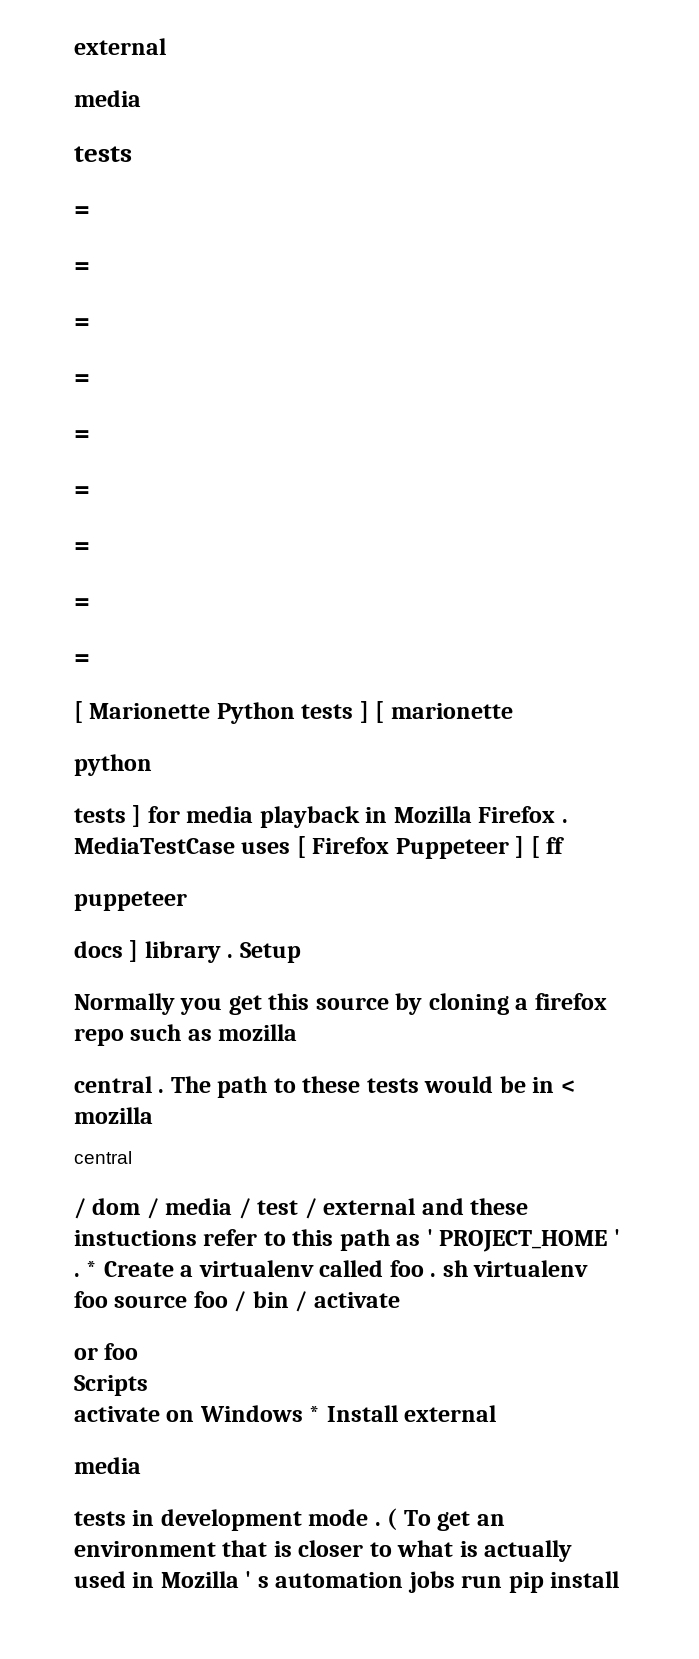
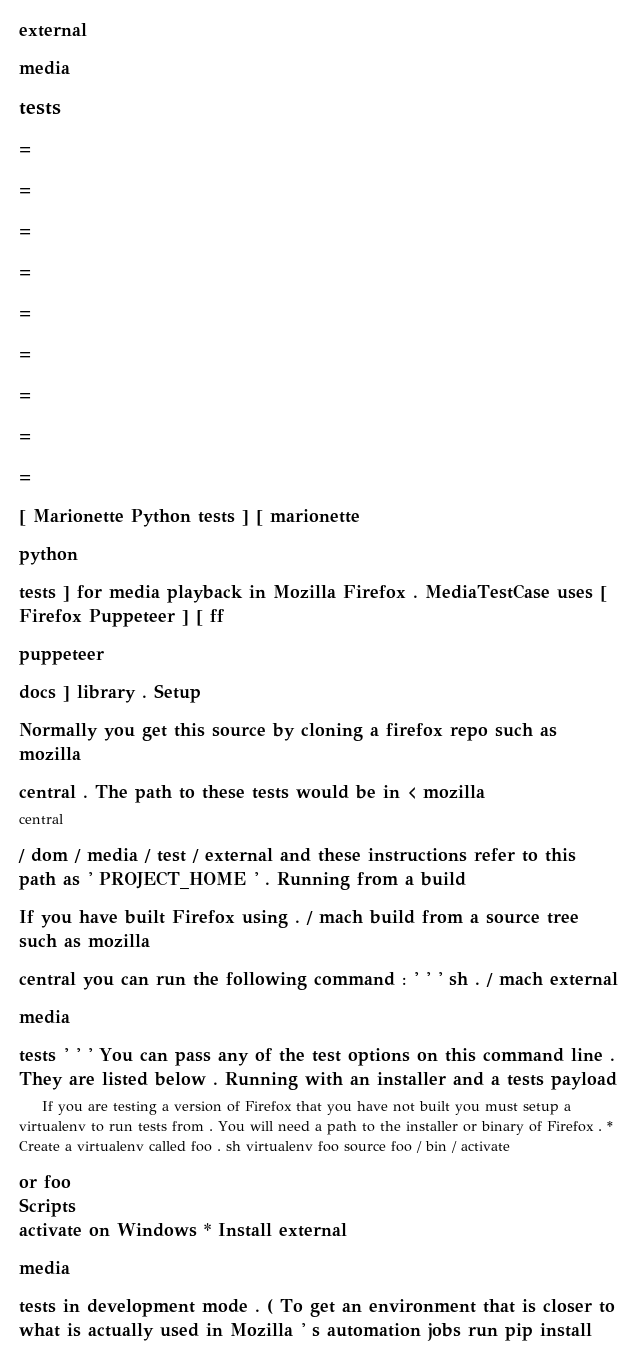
- / dom / media / test / external and these instuctions refer to this path as ' PROJECT_HOME ' .
+ / dom / media / test / external and these instructions refer to this path as ' PROJECT_HOME ' .
+ Running from a build
+ If you have built Firefox using . / mach build from a source tree such as mozilla
+ central you can run the following command : ' ' ' sh . / mach external
+ media
+ tests ' ' ' You can pass any of the test options on this command line . They are listed below . Running with an installer and a tests payload
+ If you are testing a version of Firefox that you have not built you must setup a virtualenv to run tests from . You will need a path to the installer or binary of Firefox .

